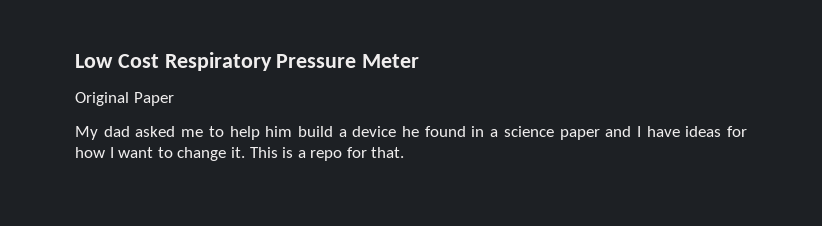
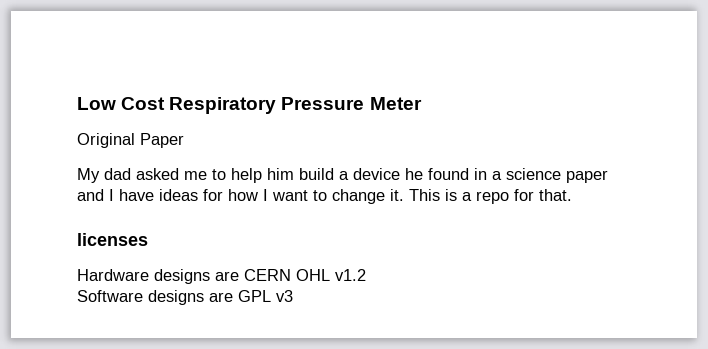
+ licenses
+ Hardware designs are CERN OHL v1.2
+ Software designs are GPL v3

